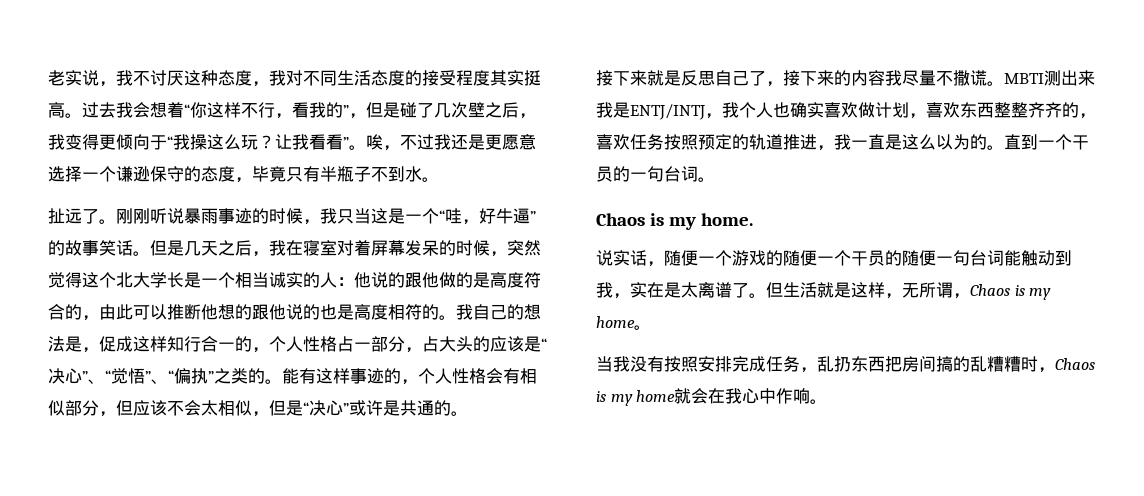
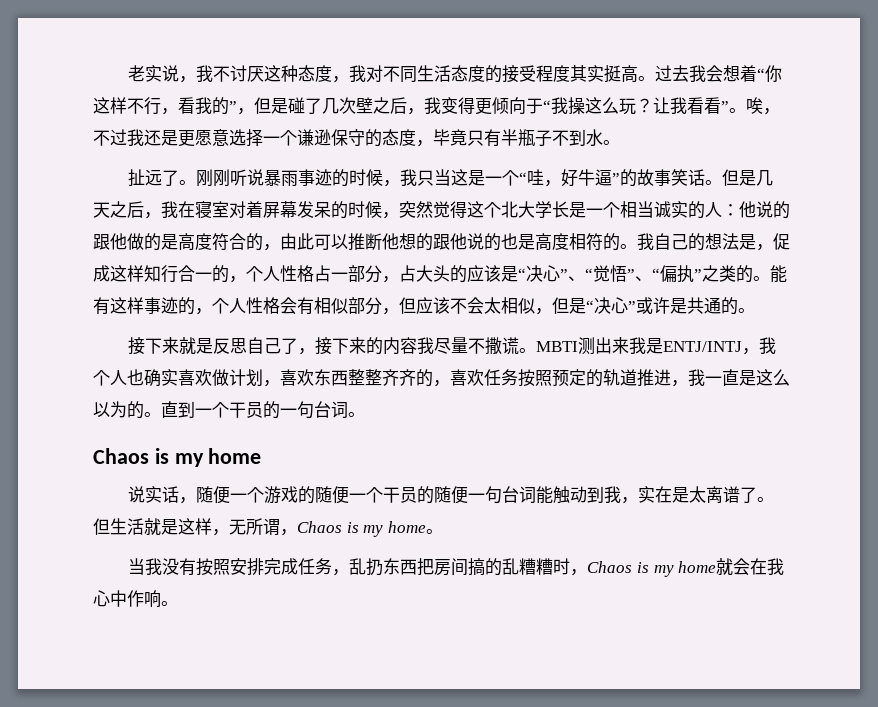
  直到一个干员的一句台词。
- Chaos is my home.
+ Chaos is my home

